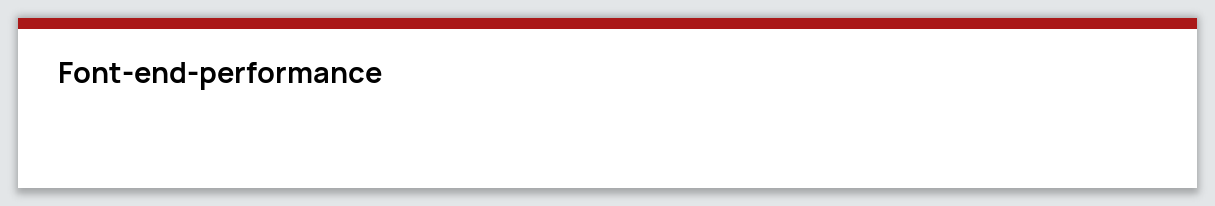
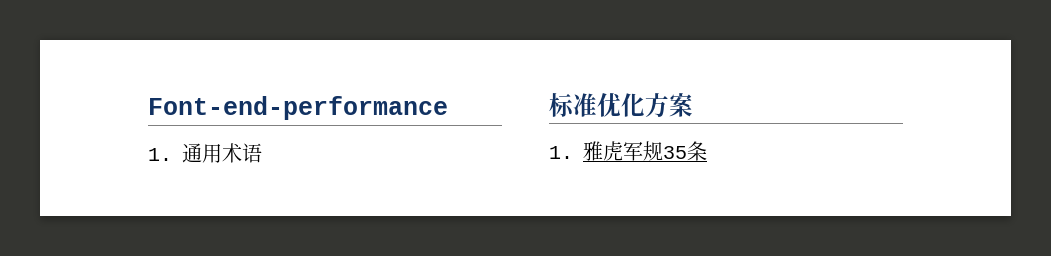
+ 1.通用术语
+ 标准优化方案
+ 1.雅虎军规35条

